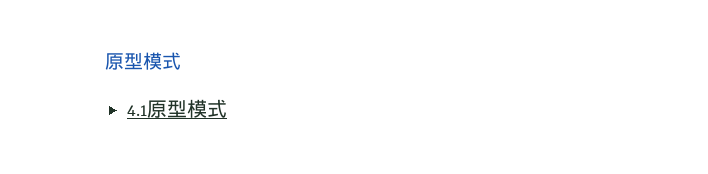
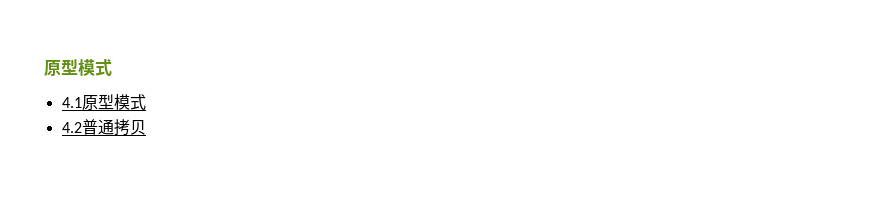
+ 4.2普通拷贝

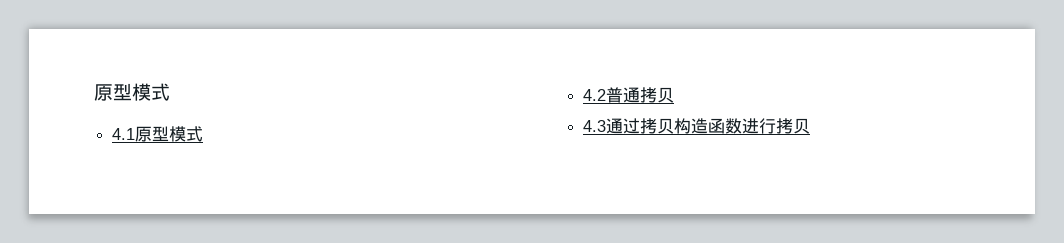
+ 4.3通过拷贝构造函数进行拷贝

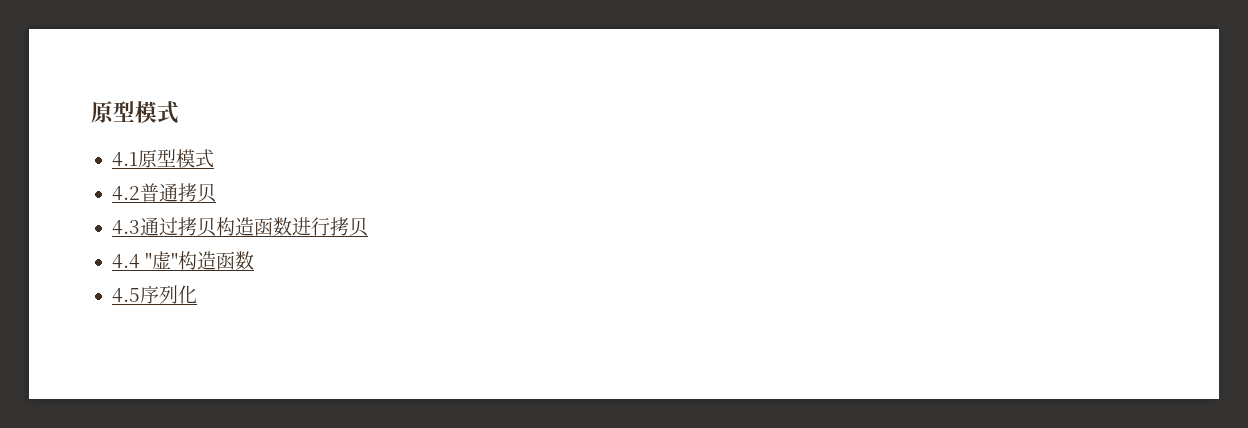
+ 4.4 "虚"构造函数
+ 4.5序列化

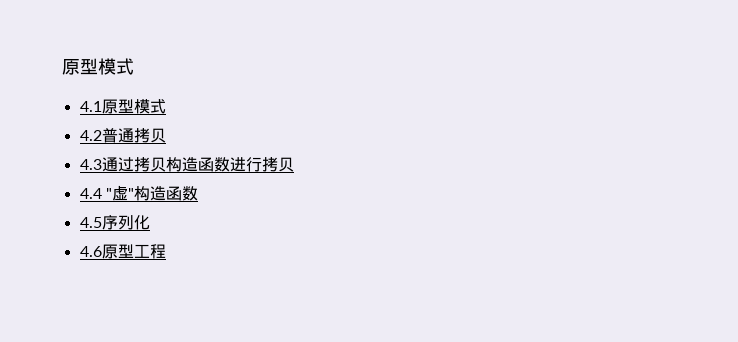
+ 4.6原型工程

